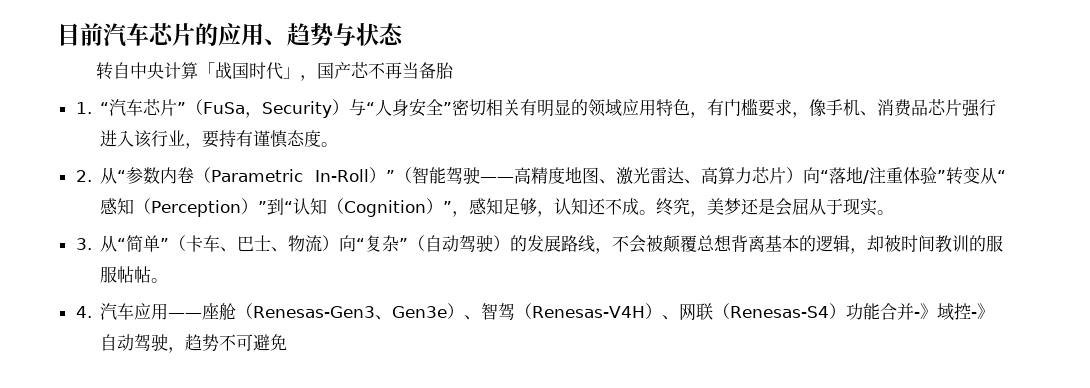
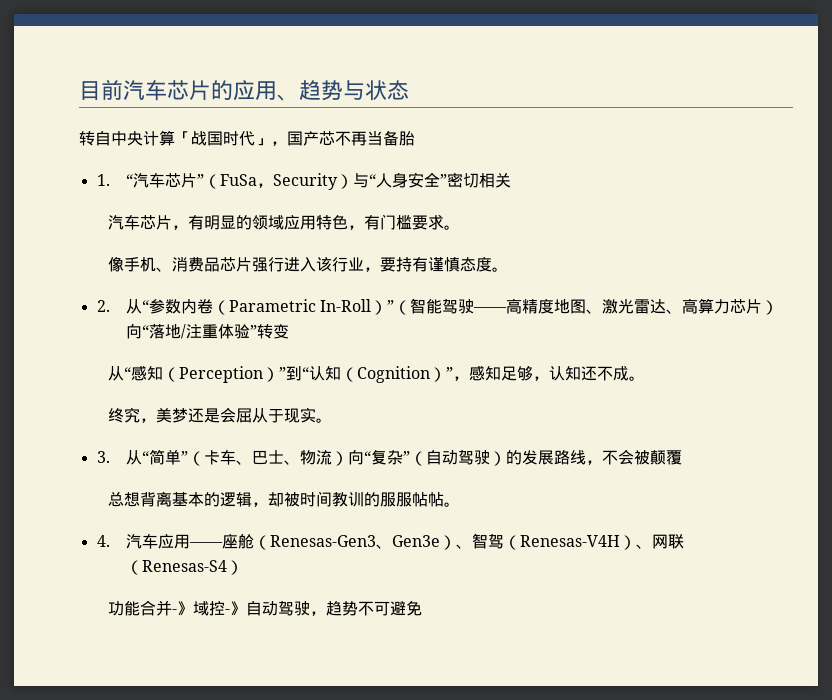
- 1. “汽车芯片”（FuSa，Security）与“人身安全”密切相关有明显的领域应用特色，有门槛要求，像手机、消费品芯片强行进入该行业，要持有谨慎态度。
+ 1. “汽车芯片”（FuSa，Security）与“人身安全”密切相关
+ 汽车芯片，有明显的领域应用特色，有门槛要求。
+ 像手机、消费品芯片强行进入该行业，要持有谨慎态度。
- 2.从“参数内卷（Parametric In-Roll）”（智能驾驶——高精度地图、激光雷达、高算力芯片）向“落地/注重体验”转变从“感知（Perception）”到“认知（Cognition）”，感知足够，认知还不成。终究，美梦还是会屈从于现实。
+ 2.从“参数内卷（Parametric In-Roll）”（智能驾驶——高精度地图、激光雷达、高算力芯片）向“落地/注重体验”转变
+ 从“感知（Perception）”到“认知（Cognition）”，感知足够，认知还不成。
+ 终究，美梦还是会屈从于现实。
- 3.从“简单”（卡车、巴士、物流）向“复杂”（自动驾驶）的发展路线，不会被颠覆总想背离基本的逻辑，却被时间教训的服服帖帖。
+ 3.从“简单”（卡车、巴士、物流）向“复杂”（自动驾驶）的发展路线，不会被颠覆
+ 总想背离基本的逻辑，却被时间教训的服服帖帖。
- 4.汽车应用——座舱（Renesas-Gen3、Gen3e）、智驾（Renesas-V4H）、网联（Renesas-S4）功能合并-》域控-》自动驾驶，趋势不可避免
+ 4.汽车应用——座舱（Renesas-Gen3、Gen3e）、智驾（Renesas-V4H）、网联（Renesas-S4）
+ 功能合并-》域控-》自动驾驶，趋势不可避免

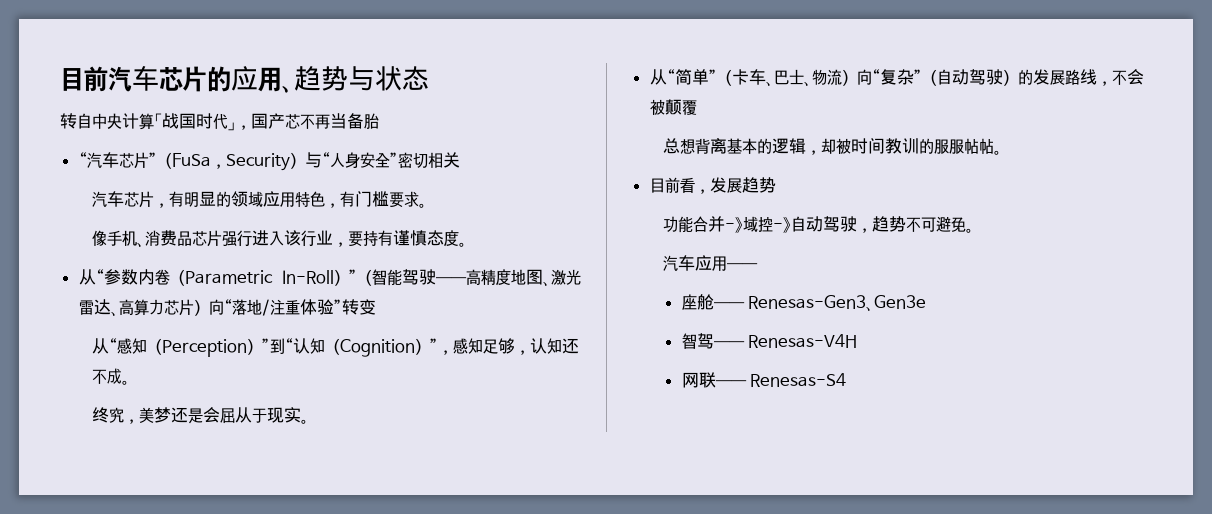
- 1. “汽车芯片”（FuSa，Security）与“人身安全”密切相关
+ “汽车芯片”（FuSa，Security）与“人身安全”密切相关
- 2.从“参数内卷（Parametric In-Roll）”（智能驾驶——高精度地图、激光雷达、高算力芯片）向“落地/注重体验”转变
+ 从“参数内卷（Parametric In-Roll）”（智能驾驶——高精度地图、激光雷达、高算力芯片）向“落地/注重体验”转变
- 3.从“简单”（卡车、巴士、物流）向“复杂”（自动驾驶）的发展路线，不会被颠覆
+ 从“简单”（卡车、巴士、物流）向“复杂”（自动驾驶）的发展路线，不会被颠覆
- 4.汽车应用——座舱（Renesas-Gen3、Gen3e）、智驾（Renesas-V4H）、网联（Renesas-S4）
+ 目前看，发展趋势
- 功能合并-》域控-》自动驾驶，趋势不可避免
+ 功能合并-》域控-》自动驾驶，趋势不可避免。
+ 汽车应用——
+ 座舱—— Renesas-Gen3、Gen3e
+ 智驾—— Renesas-V4H
+ 网联—— Renesas-S4

